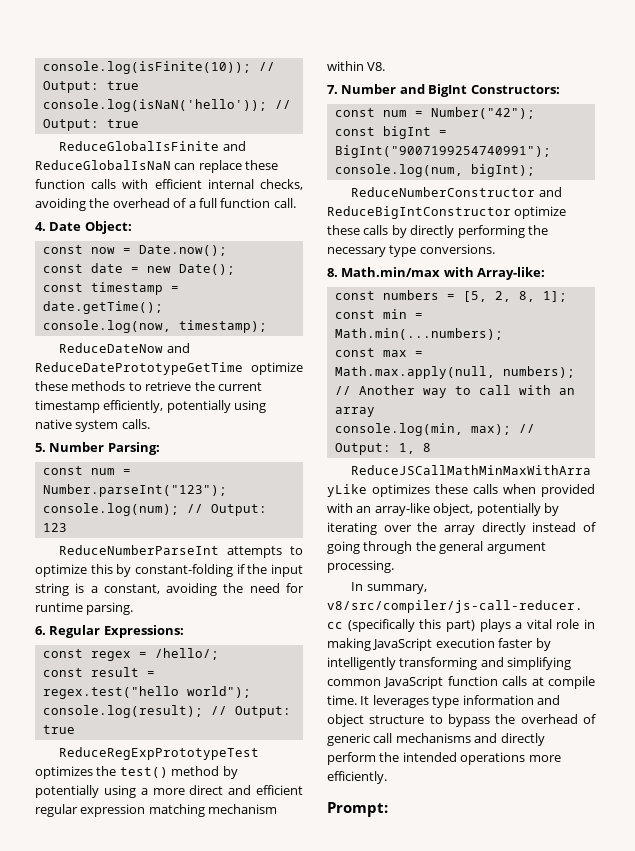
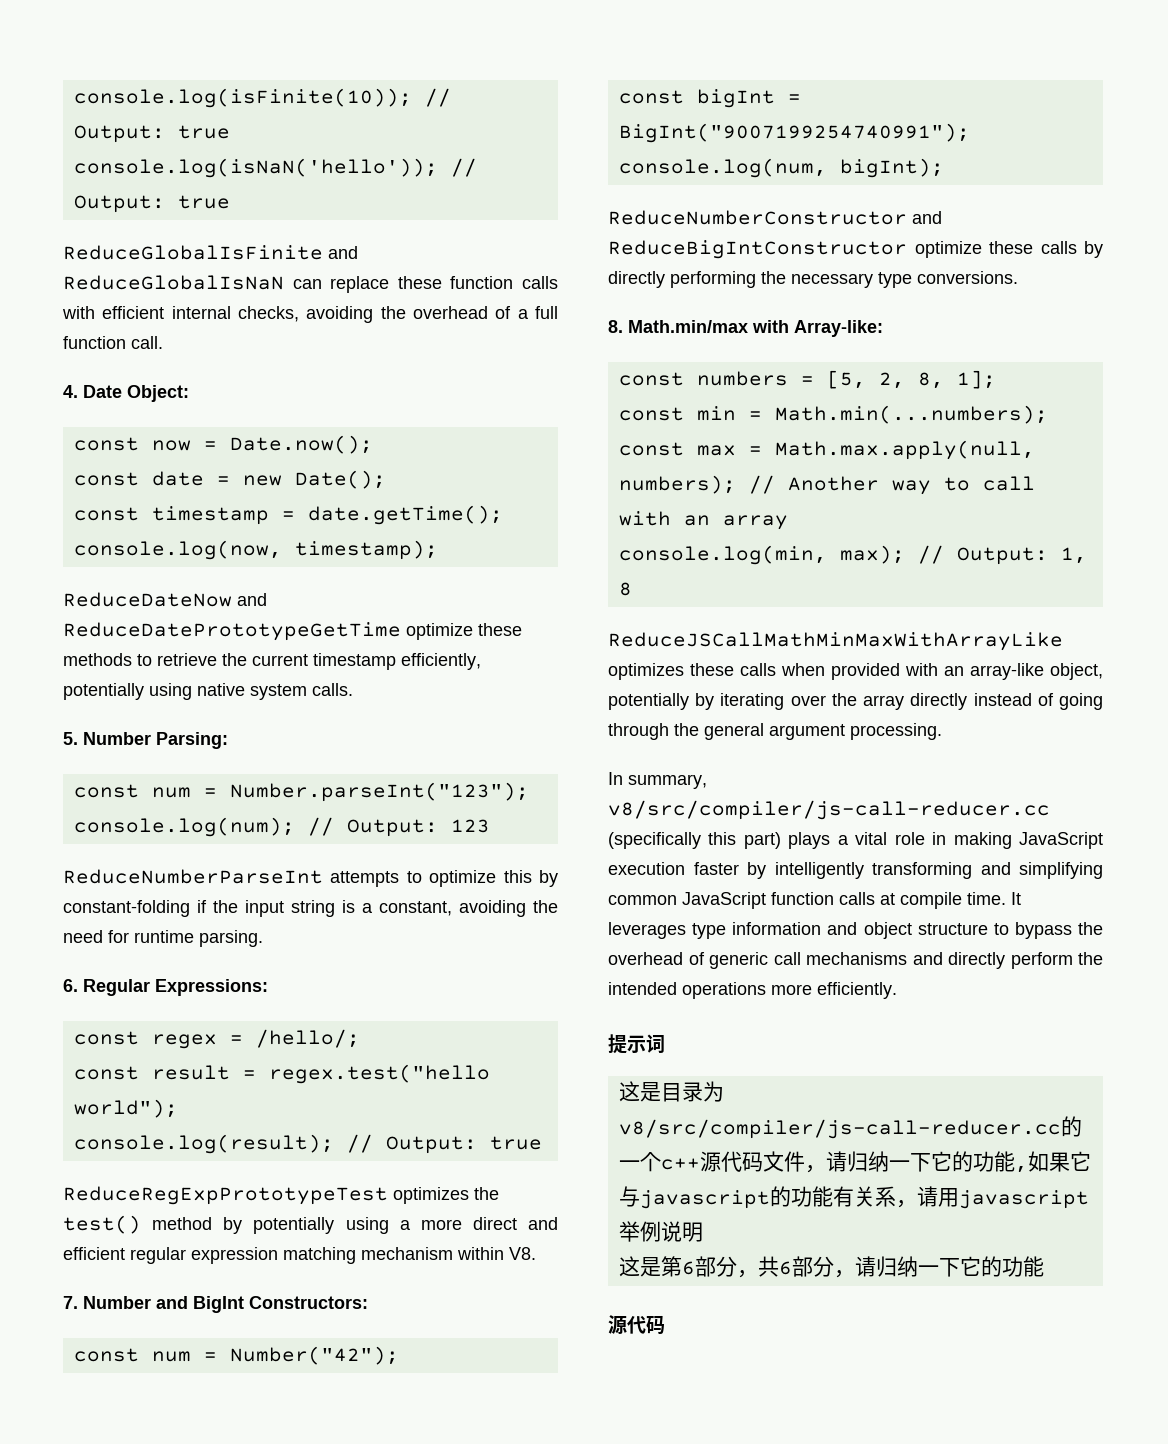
- Prompt:
+ 提示词
+ 这是目录为v8/src/compiler/js-call-reducer.cc的一个c++源代码文件，请归纳一下它的功能,如果它与javascript的功能有关系，请用javascript举例说明
+ 这是第6部分，共6部分，请归纳一下它的功能
+ 源代码

